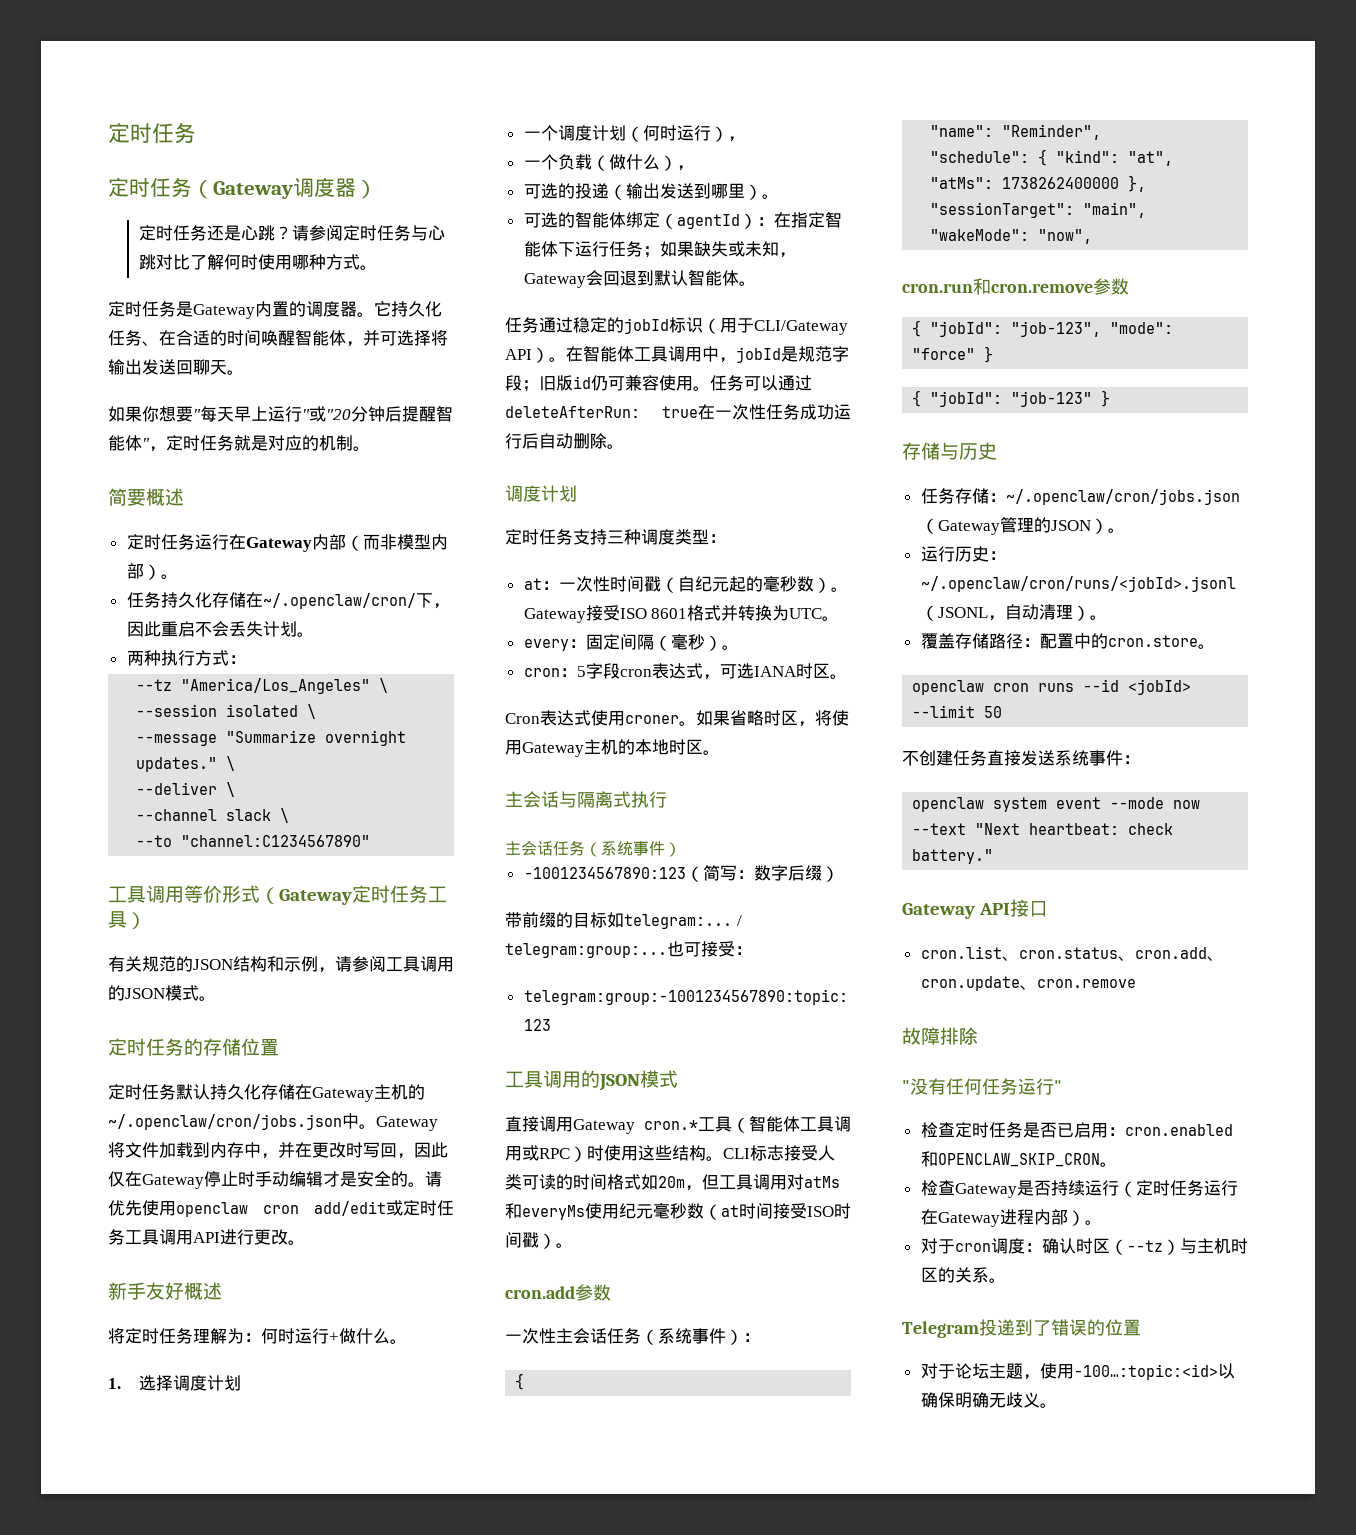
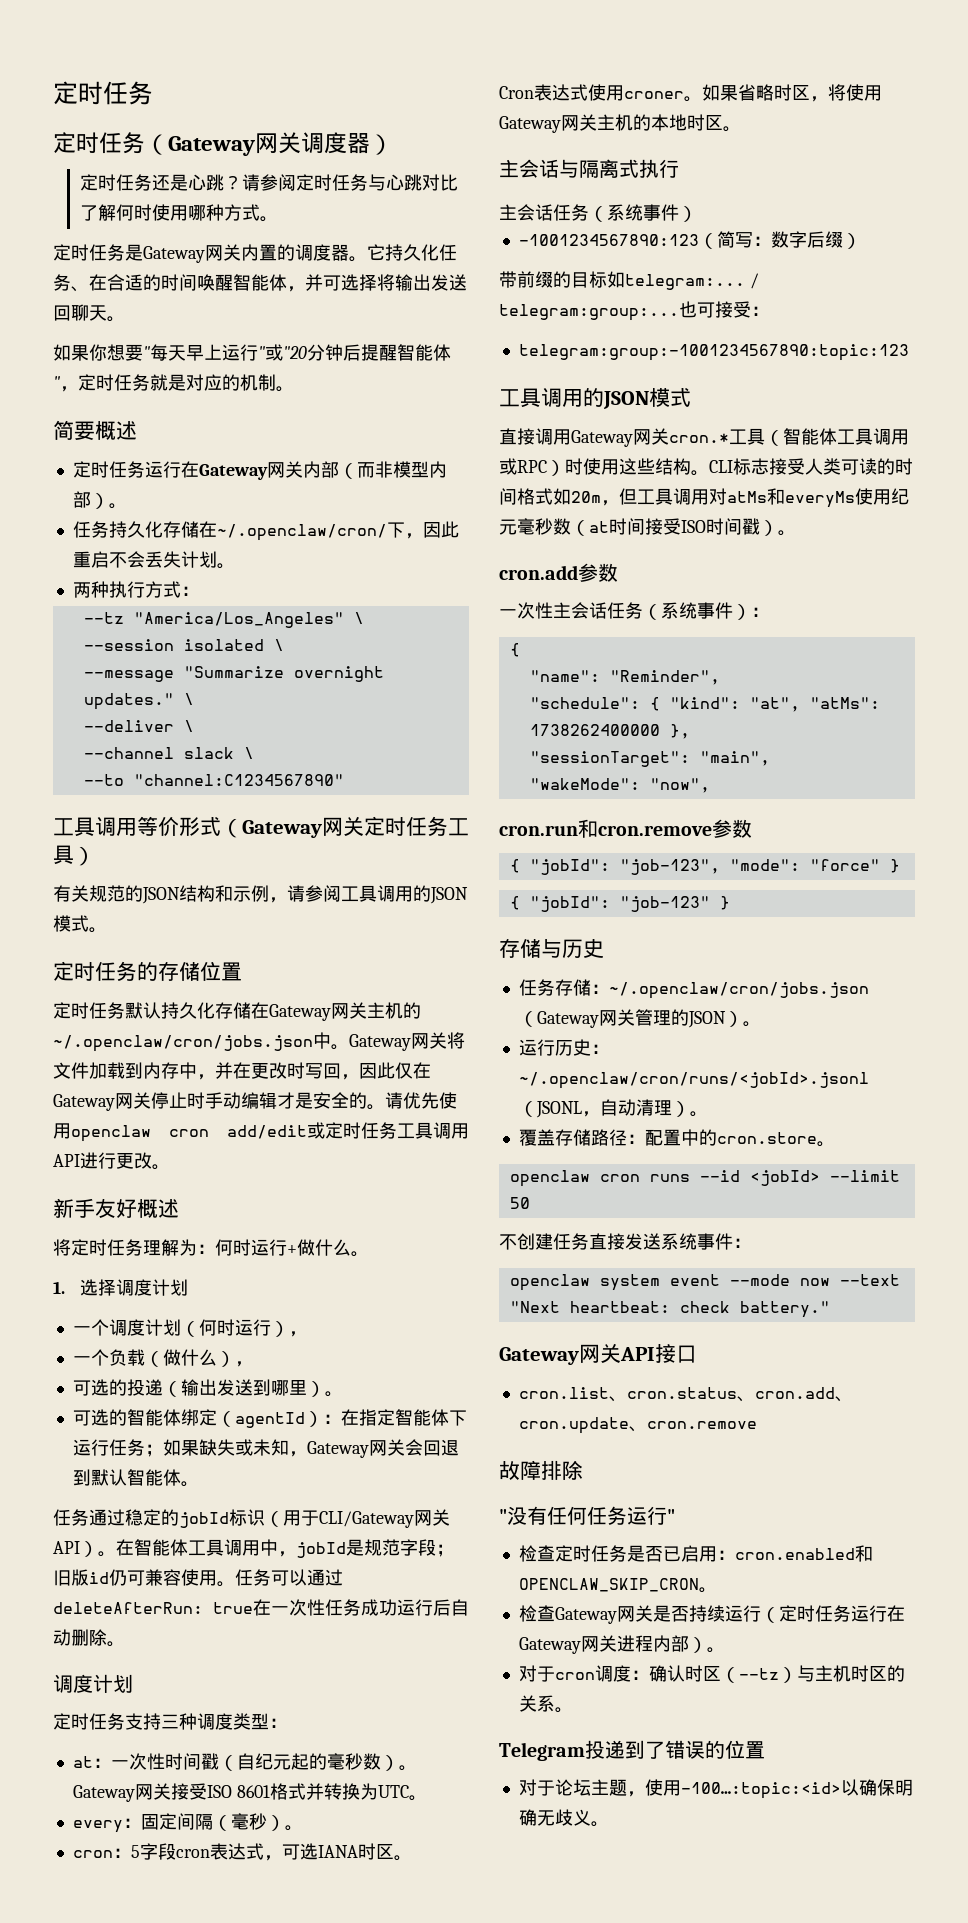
- 定时任务（Gateway调度器）
+ 定时任务（Gateway网关调度器）
- 定时任务是Gateway内置的调度器。
+ 定时任务是Gateway网关内置的调度器。
- 定时任务运行在Gateway内部（而非模型内部）。
+ 定时任务运行在Gateway网关内部（而非模型内部）。
- 工具调用等价形式（Gateway定时任务工具）
+ 工具调用等价形式（Gateway网关定时任务工具）
- 定时任务默认持久化存储在Gateway主机的~/.openclaw/cron/jobs.json中。
+ 定时任务默认持久化存储在Gateway网关主机的~/.openclaw/cron/jobs.json中。
- Gateway将文件加载到内存中，并在更改时写回，因此仅在Gateway停止时手动编辑才是安全的。
+ Gateway网关将文件加载到内存中，并在更改时写回，因此仅在Gateway网关停止时手动编辑才是安全的。
- 可选的智能体绑定（agentId）：在指定智能体下运行任务；如果缺失或未知，Gateway会回退到默认智能体。
+ 可选的智能体绑定（agentId）：在指定智能体下运行任务；如果缺失或未知，Gateway网关会回退到默认智能体。
- 任务通过稳定的jobId标识（用于CLI/Gateway API）。
+ 任务通过稳定的jobId标识（用于CLI/Gateway网关API）。
- Gateway接受ISO 8601格式并转换为UTC。
+ Gateway网关接受ISO 8601格式并转换为UTC。
- 如果省略时区，将使用Gateway主机的本地时区。
+ 如果省略时区，将使用Gateway网关主机的本地时区。
- 直接调用Gateway cron.*工具（智能体工具调用或RPC）时使用这些结构。
+ 直接调用Gateway网关cron.*工具（智能体工具调用或RPC）时使用这些结构。
- 任务存储：~/.openclaw/cron/jobs.json（Gateway管理的JSON）。
+ 任务存储：~/.openclaw/cron/jobs.json（Gateway网关管理的JSON）。
- Gateway API接口
+ Gateway网关API接口
- 检查Gateway是否持续运行（定时任务运行在Gateway进程内部）。
+ 检查Gateway网关是否持续运行（定时任务运行在Gateway网关进程内部）。

